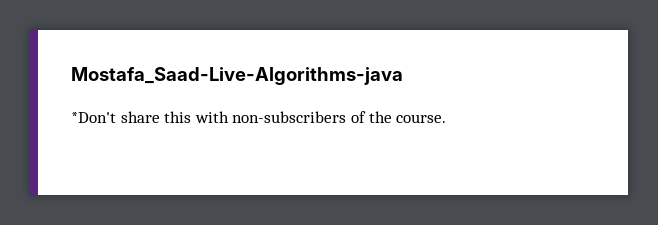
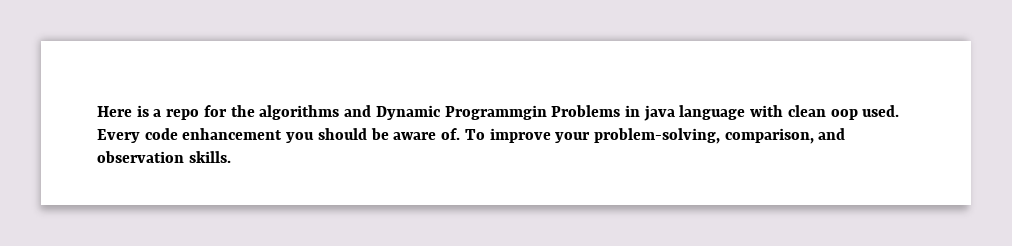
- Mostafa_Saad-Live-Algorithms-java
- *Don't share this with non-subscribers of the course.
+ Here is a repo for the algorithms and Dynamic Programmgin Problems in java language with clean oop used. Every code enhancement you should be aware of. To improve your problem-solving, comparison, and observation skills.

